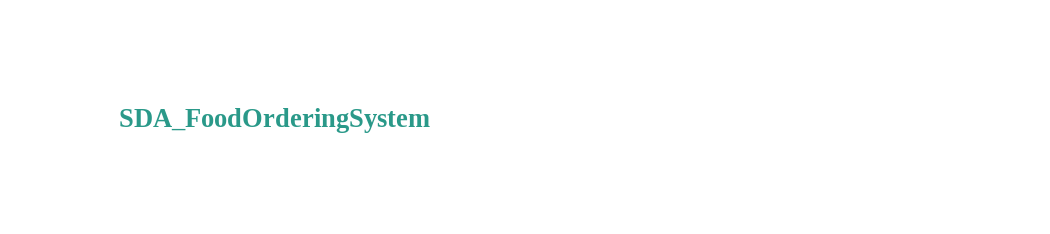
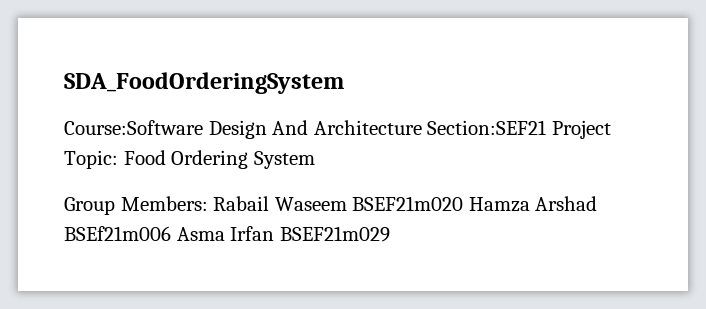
+ Course:Software Design And Architecture Section:SEF21 Project Topic: Food Ordering System
+ Group Members: Rabail Waseem BSEF21m020 Hamza Arshad BSEf21m006 Asma Irfan BSEF21m029

